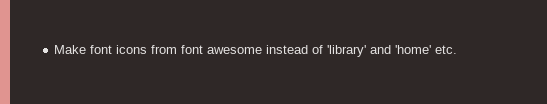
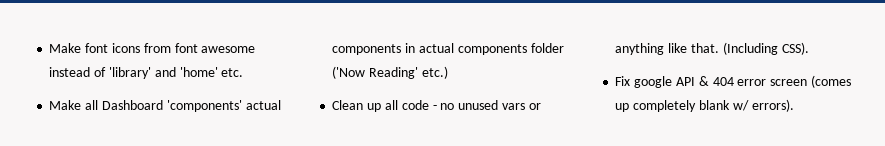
+ Make all Dashboard 'components' actual components in actual components folder ('Now Reading' etc.)
+ Clean up all code - no unused vars or anything like that. (Including CSS).
+ Fix google API & 404 error screen (comes up completely blank w/ errors).

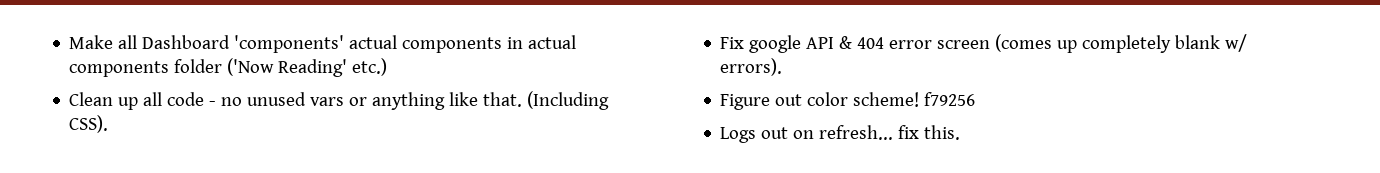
- Make font icons from font awesome instead of 'library' and 'home' etc.
+ Figure out color scheme! f79256
+ Logs out on refresh... fix this.

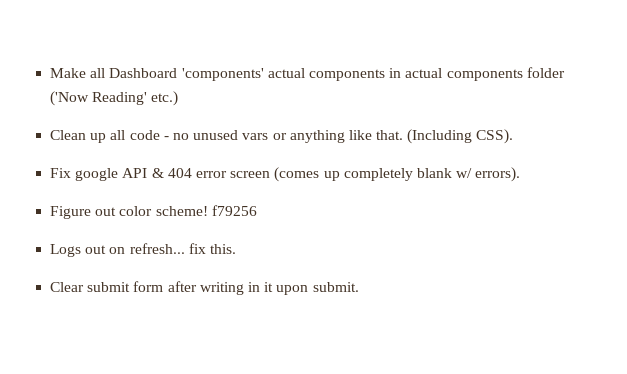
+ Clear submit form after writing in it upon submit.

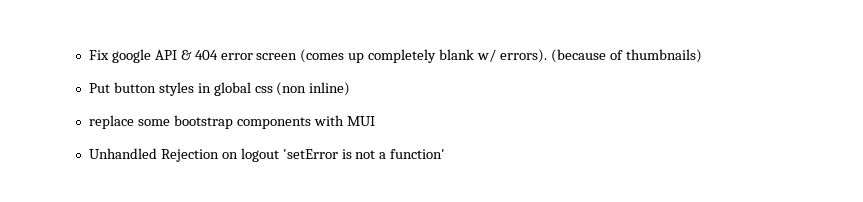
- Make all Dashboard 'components' actual components in actual components folder ('Now Reading' etc.)
- Clean up all code - no unused vars or anything like that. (Including CSS).
- Fix google API & 404 error screen (comes up completely blank w/ errors).
- Figure out color scheme! f79256
- Logs out on refresh... fix this.
- Clear submit form after writing in it upon submit.
+ Fix google API & 404 error screen (comes up completely blank w/ errors). (because of thumbnails)
+ Put button styles in global css (non inline)
+ replace some bootstrap components with MUI
+ Unhandled Rejection on logout 'setError is not a function'

